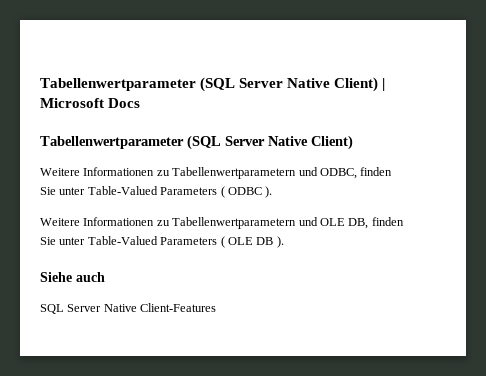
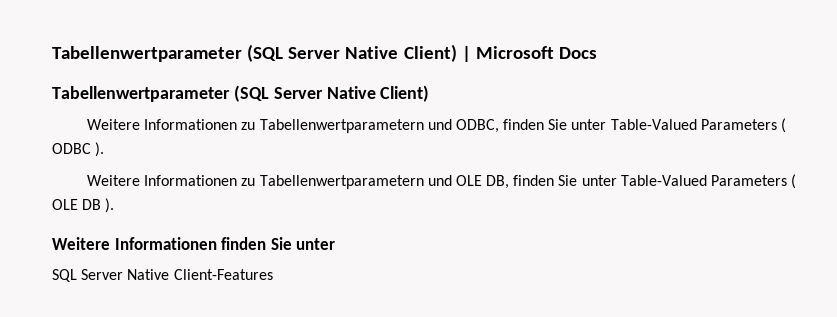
- Siehe auch
+ Weitere Informationen finden Sie unter

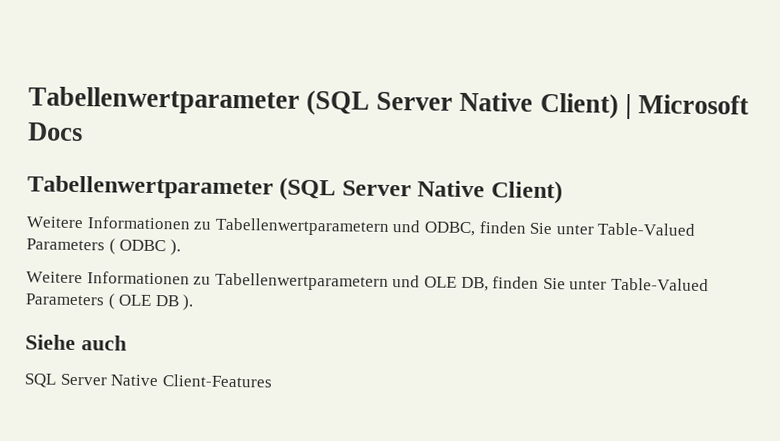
- Weitere Informationen finden Sie unter
+ Siehe auch

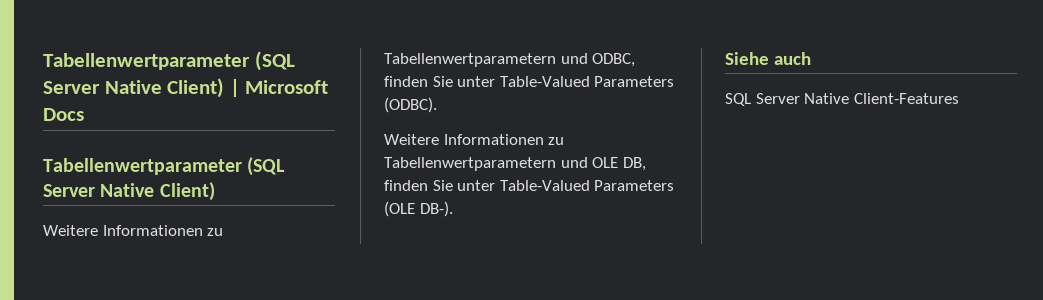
- Weitere Informationen zu Tabellenwertparametern und ODBC, finden Sie unter Table-Valued Parameters ( ODBC ).
+ Weitere Informationen zu Tabellenwertparametern und ODBC, finden Sie unter Table-Valued Parameters (ODBC).
- Weitere Informationen zu Tabellenwertparametern und OLE DB, finden Sie unter Table-Valued Parameters ( OLE DB ).
+ Weitere Informationen zu Tabellenwertparametern und OLE DB, finden Sie unter Table-Valued Parameters (OLE DB-).

